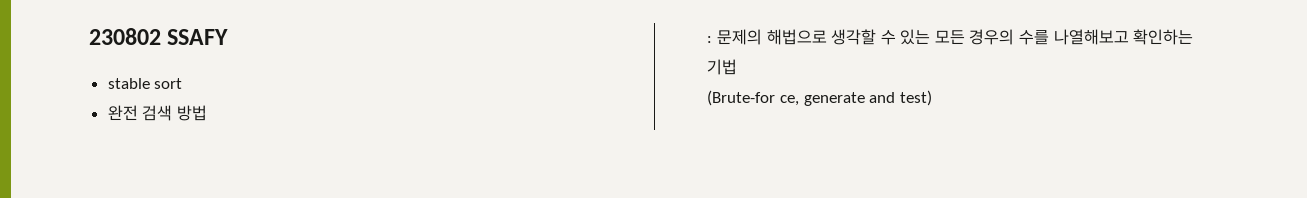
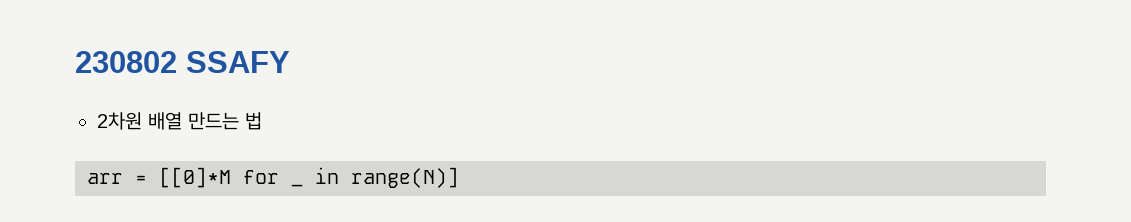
- stable sort
- 완전 검색 방법
- : 문제의 해법으로 생각할 수 있는 모든 경우의 수를 나열해보고 확인하는 기법
- (Brute-for ce, generate and test)
+ 2차원 배열 만드는 법
+ arr = [[0]*M for _ in range(N)]

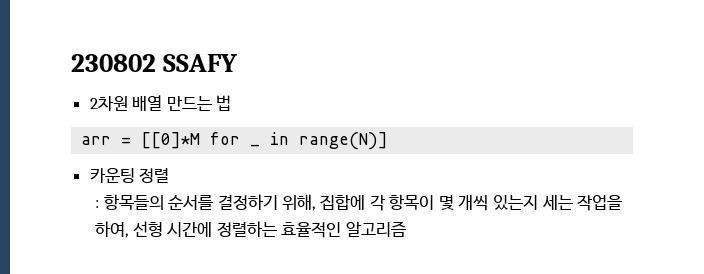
+ 카운팅 정렬
+ : 항목들의 순서를 결정하기 위해, 집합에 각 항목이 몇 개씩 있는지 세는 작업을 하여, 선형 시간에 정렬하는 효율적인 알고리즘

